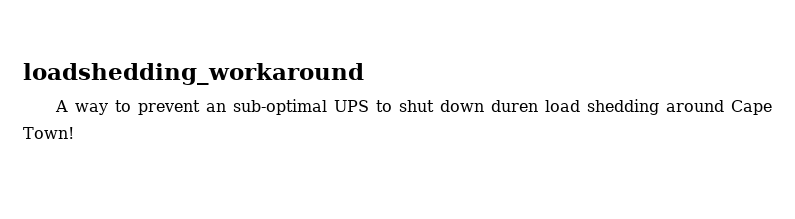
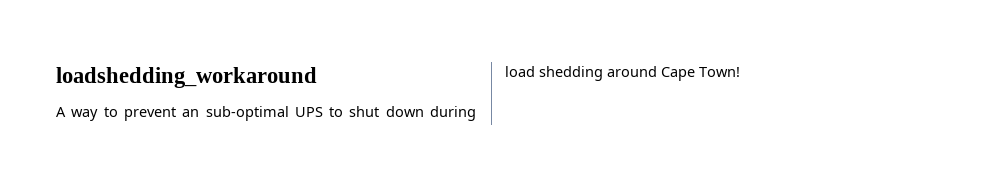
- A way to prevent an sub-optimal UPS to shut down duren load shedding around Cape Town!
+ A way to prevent an sub-optimal UPS to shut down during load shedding around Cape Town!

